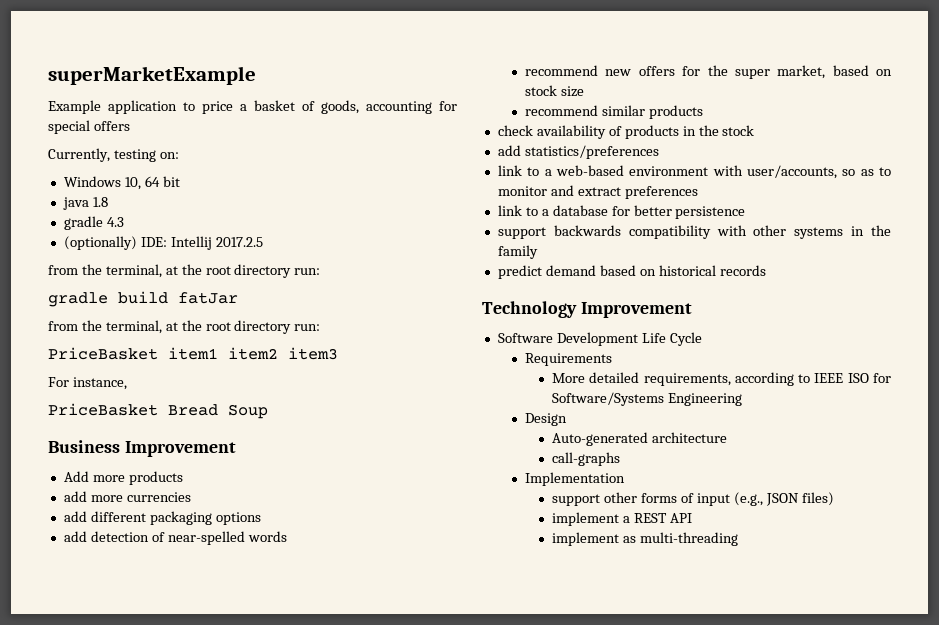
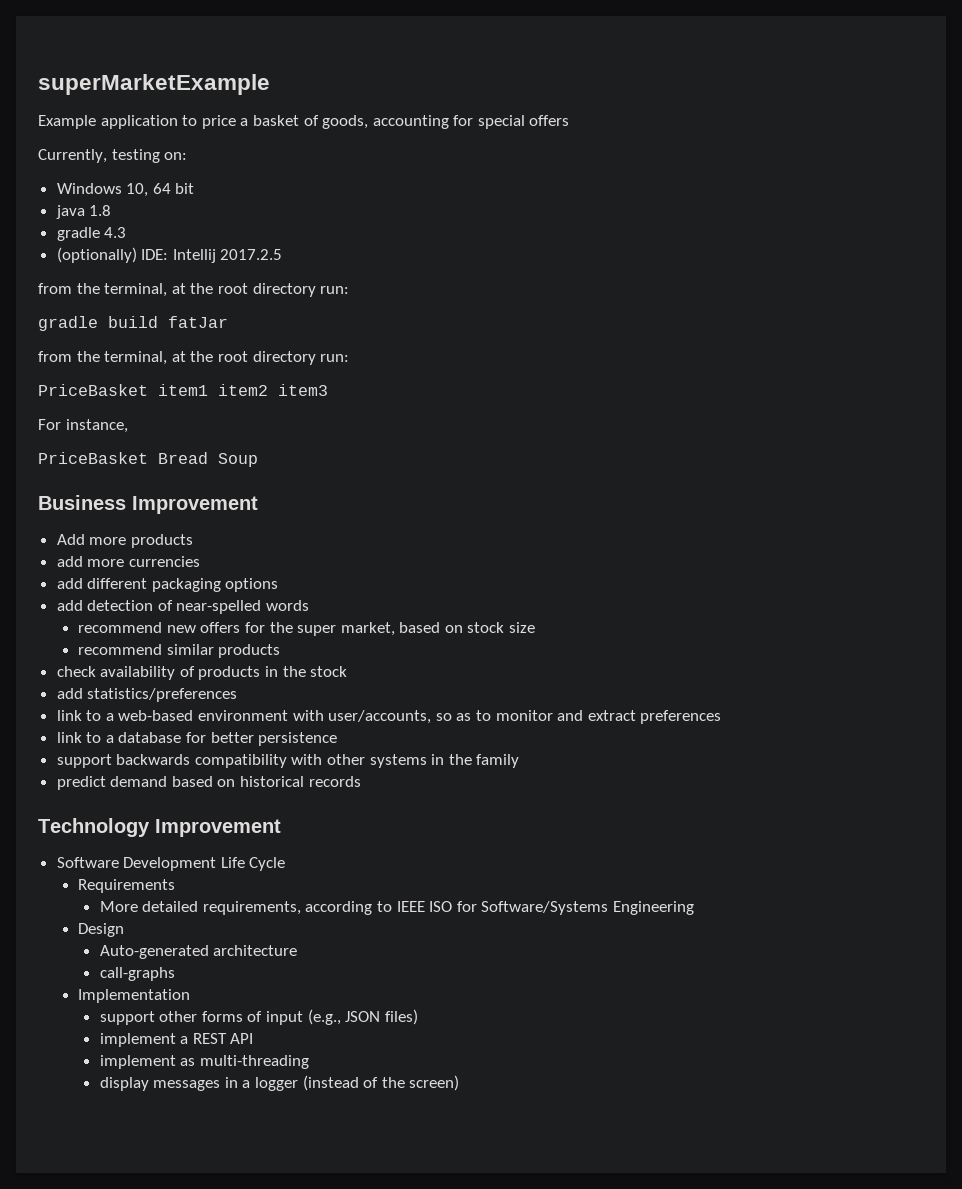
+ display messages in a logger (instead of the screen)

